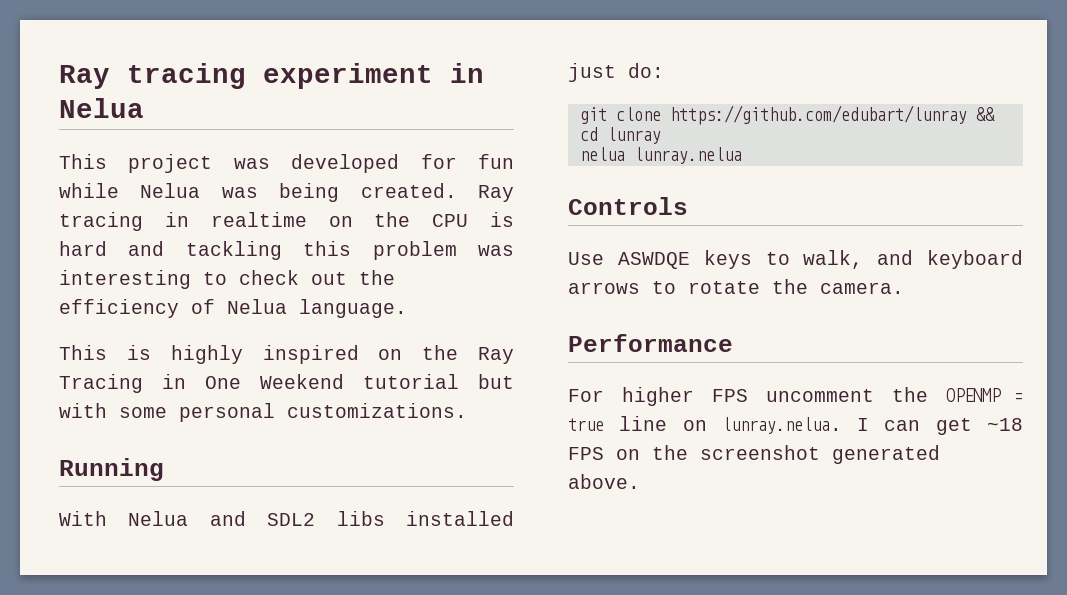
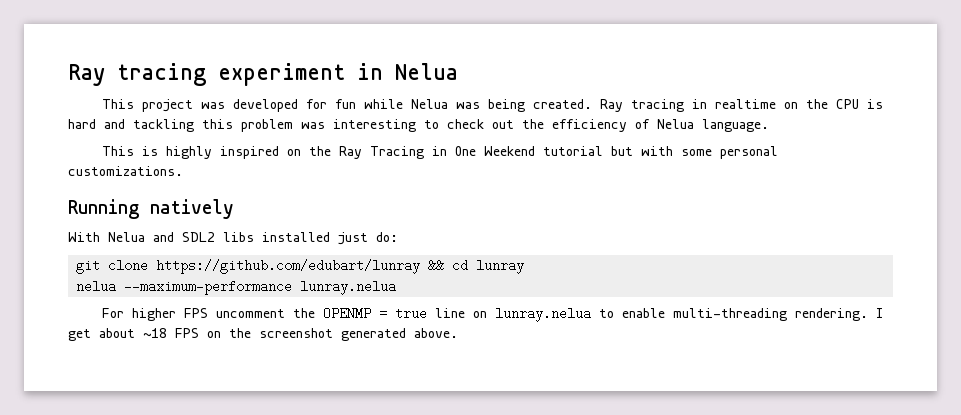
- Running
+ Running natively
- nelua lunray.nelua
- Controls
- Use ASWDQE keys to walk, and keyboard arrows to rotate the camera.
- Performance
+ nelua --maximum-performance lunray.nelua
- For higher FPS uncomment the OPENMP = true line on lunray.nelua. I can get ~18 FPS on the screenshot generated above.
+ For higher FPS uncomment the OPENMP = true line on lunray.nelua to enable multi-threading rendering. I get about ~18 FPS on the screenshot generated above.

